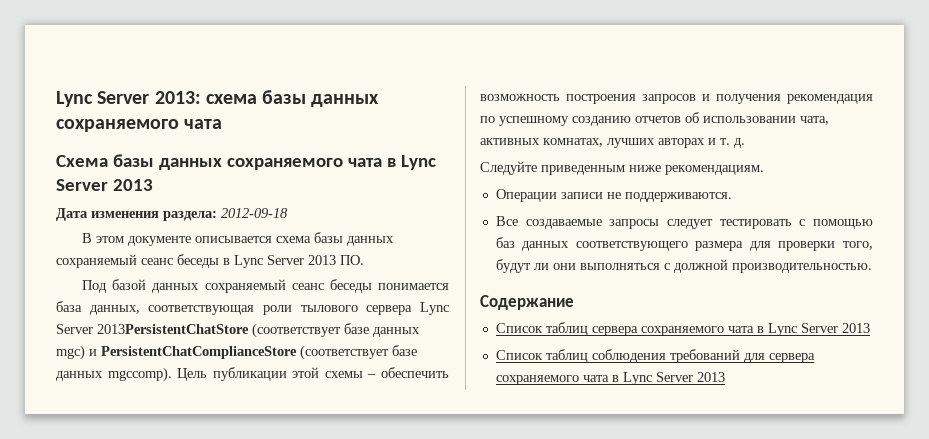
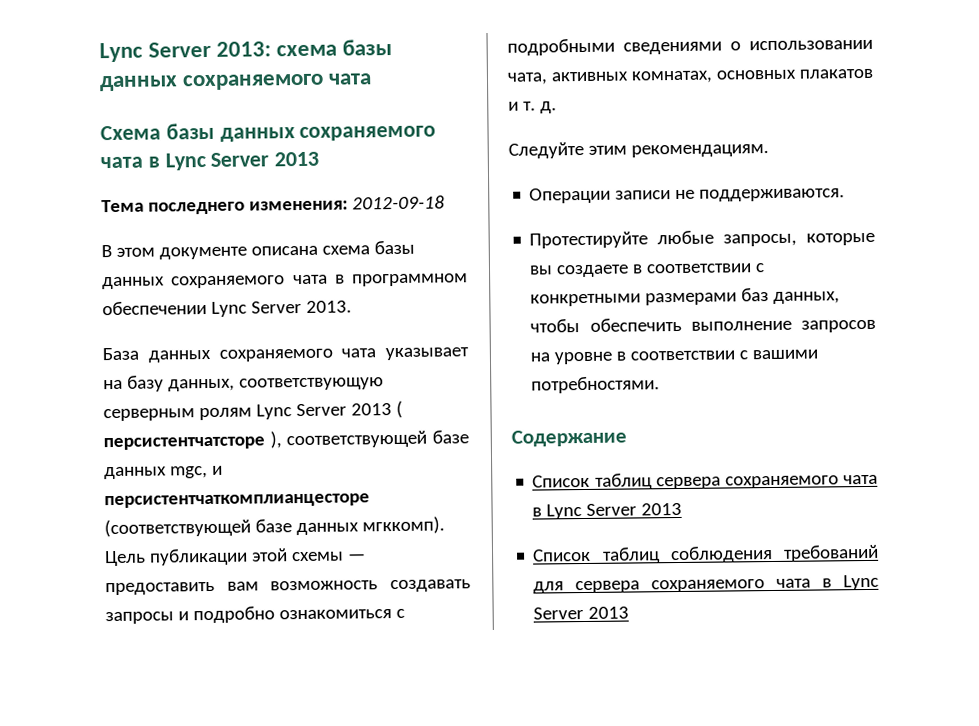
- Дата изменения раздела: 2012-09-18
+ Тема последнего изменения: 2012-09-18
- В этом документе описывается схема базы данных сохраняемый сеанс беседы в Lync Server 2013 ПО.
- Под базой данных сохраняемый сеанс беседы понимается база данных, соответствующая роли тылового сервера Lync Server 2013PersistentChatStore (соответствует базе данных mgc) и PersistentChatComplianceStore (соответствует базе данных mgccomp).
+ В этом документе описана схема базы данных сохраняемого чата в программном обеспечении Lync Server 2013.
+ База данных сохраняемого чата указывает на базу данных, соответствующую серверным ролям Lync Server 2013 ( персистентчатсторе ), соответствующей базе данных mgc, и персистентчаткомплианцесторе (соответствующей базе данных мгккомп).
- Цель публикации этой схемы – обеспечить возможность построения запросов и получения рекомендация по успешному созданию отчетов об использовании чата, активных комнатах, лучших авторах и т. д.
+ Цель публикации этой схемы — предоставить вам возможность создавать запросы и подробно ознакомиться с подробными сведениями о использовании чата, активных комнатах, основных плакатов и т. д.
- Следуйте приведенным ниже рекомендациям.
+ Следуйте этим рекомендациям.
- Все создаваемые запросы следует тестировать с помощью баз данных соответствующего размера для проверки того, будут ли они выполняться с должной производительностью.
+ Протестируйте любые запросы, которые вы создаете в соответствии с конкретными размерами баз данных, чтобы обеспечить выполнение запросов на уровне в соответствии с вашими потребностями.

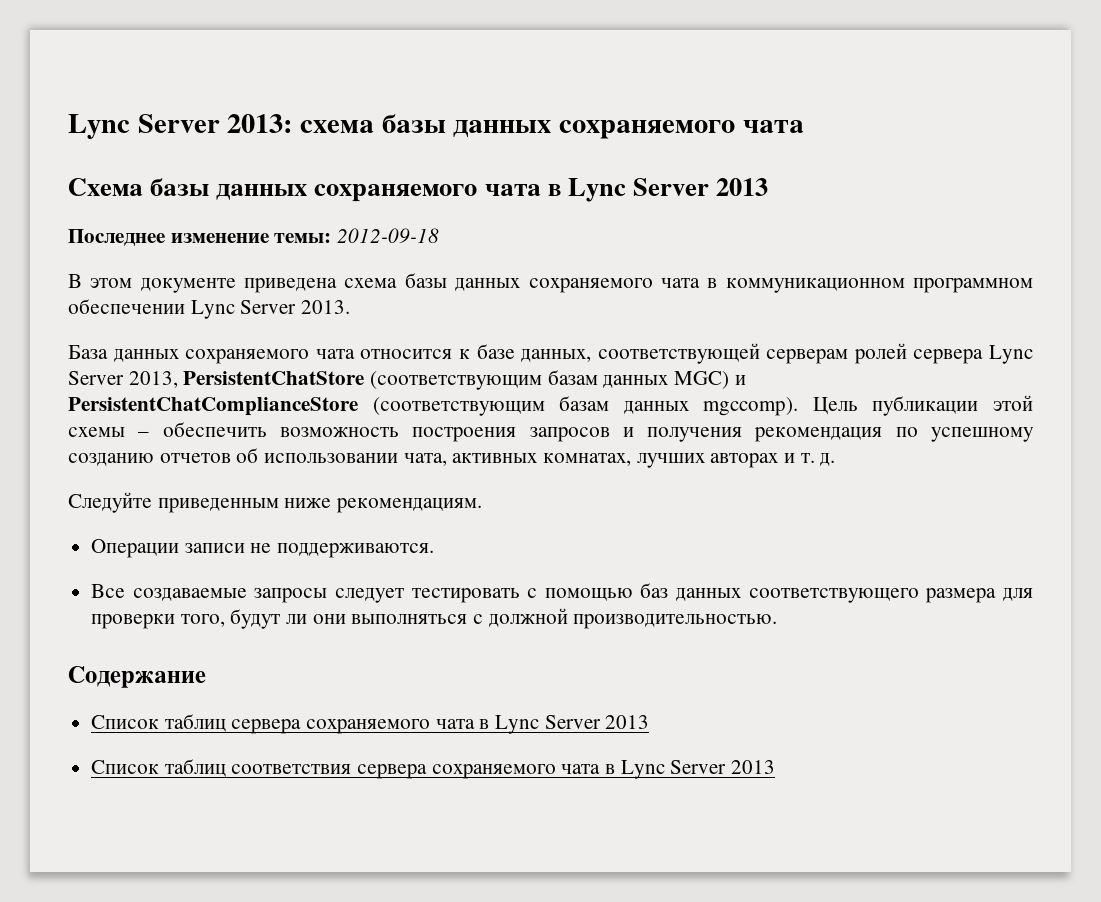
- Тема последнего изменения: 2012-09-18
+ Последнее изменение темы: 2012-09-18
- В этом документе описана схема базы данных сохраняемого чата в программном обеспечении Lync Server 2013.
+ В этом документе приведена схема базы данных сохраняемого чата в коммуникационном программном обеспечении Lync Server 2013.
- База данных сохраняемого чата указывает на базу данных, соответствующую серверным ролям Lync Server 2013 ( персистентчатсторе ), соответствующей базе данных mgc, и персистентчаткомплианцесторе (соответствующей базе данных мгккомп). Цель публикации этой схемы — предоставить вам возможность создавать запросы и подробно ознакомиться с подробными сведениями о использовании чата, активных комнатах, основных плакатов и т. д.
+ База данных сохраняемого чата относится к базе данных, соответствующей серверам ролей сервера Lync Server 2013, PersistentChatStore (соответствующим базам данных MGC) и PersistentChatComplianceStore (соответствующим базам данных mgccomp). Цель публикации этой схемы – обеспечить возможность построения запросов и получения рекомендация по успешному созданию отчетов об использовании чата, активных комнатах, лучших авторах и т. д.
- Следуйте этим рекомендациям.
+ Следуйте приведенным ниже рекомендациям.
- Протестируйте любые запросы, которые вы создаете в соответствии с конкретными размерами баз данных, чтобы обеспечить выполнение запросов на уровне в соответствии с вашими потребностями.
+ Все создаваемые запросы следует тестировать с помощью баз данных соответствующего размера для проверки того, будут ли они выполняться с должной производительностью.
- Список таблиц соблюдения требований для сервера сохраняемого чата в Lync Server 2013
+ Список таблиц соответствия сервера сохраняемого чата в Lync Server 2013

